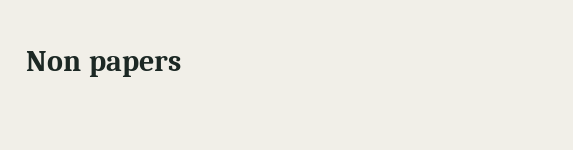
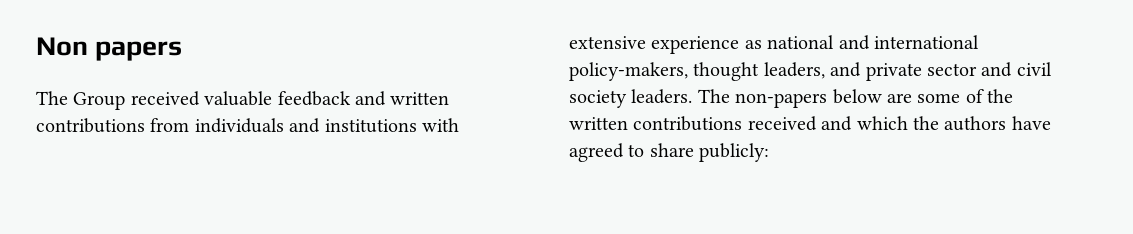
+ The Group received valuable feedback and written contributions from individuals and institutions with extensive experience as national and international policy-makers, thought leaders, and private sector and civil society leaders. The non-papers below are some of the written contributions received and which the authors have agreed to share publicly:

